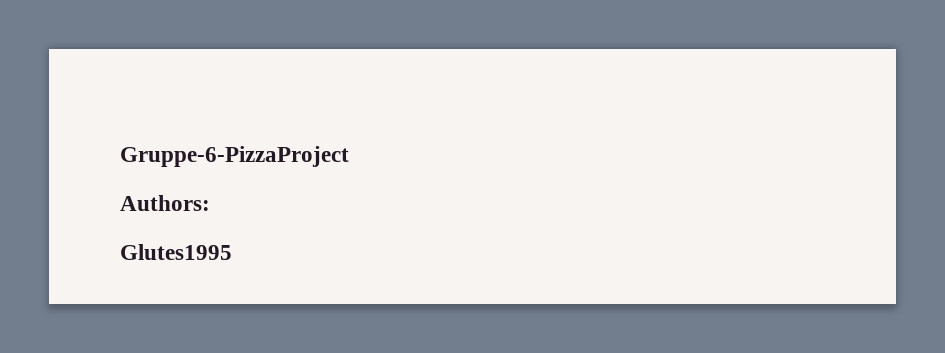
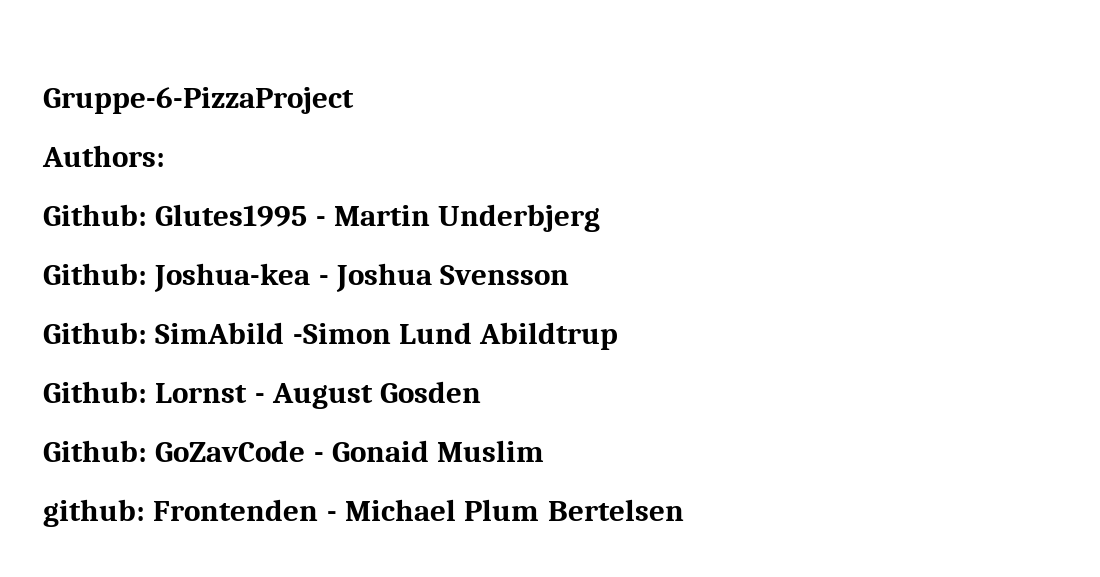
- Glutes1995
+ Github: Glutes1995 - Martin Underbjerg
+ Github: Joshua-kea - Joshua Svensson
+ Github: SimAbild -Simon Lund Abildtrup
+ Github: Lornst - August Gosden
+ Github: GoZavCode - Gonaid Muslim
+ github: Frontenden - Michael Plum Bertelsen

